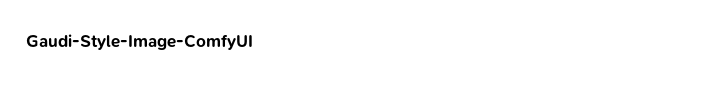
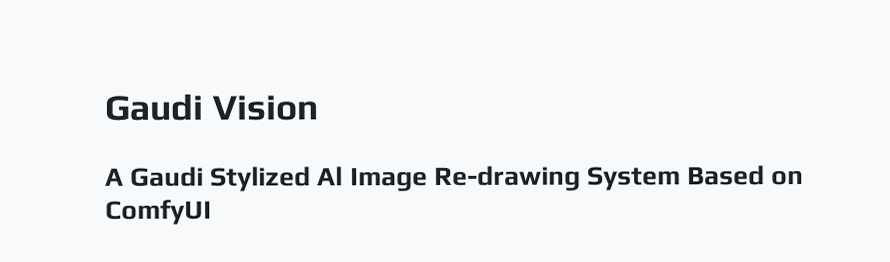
- Gaudi-Style-Image-ComfyUI
+ Gaudi Vision
+ A Gaudi Stylized Al Image Re-drawing System Based on ComfyUI

